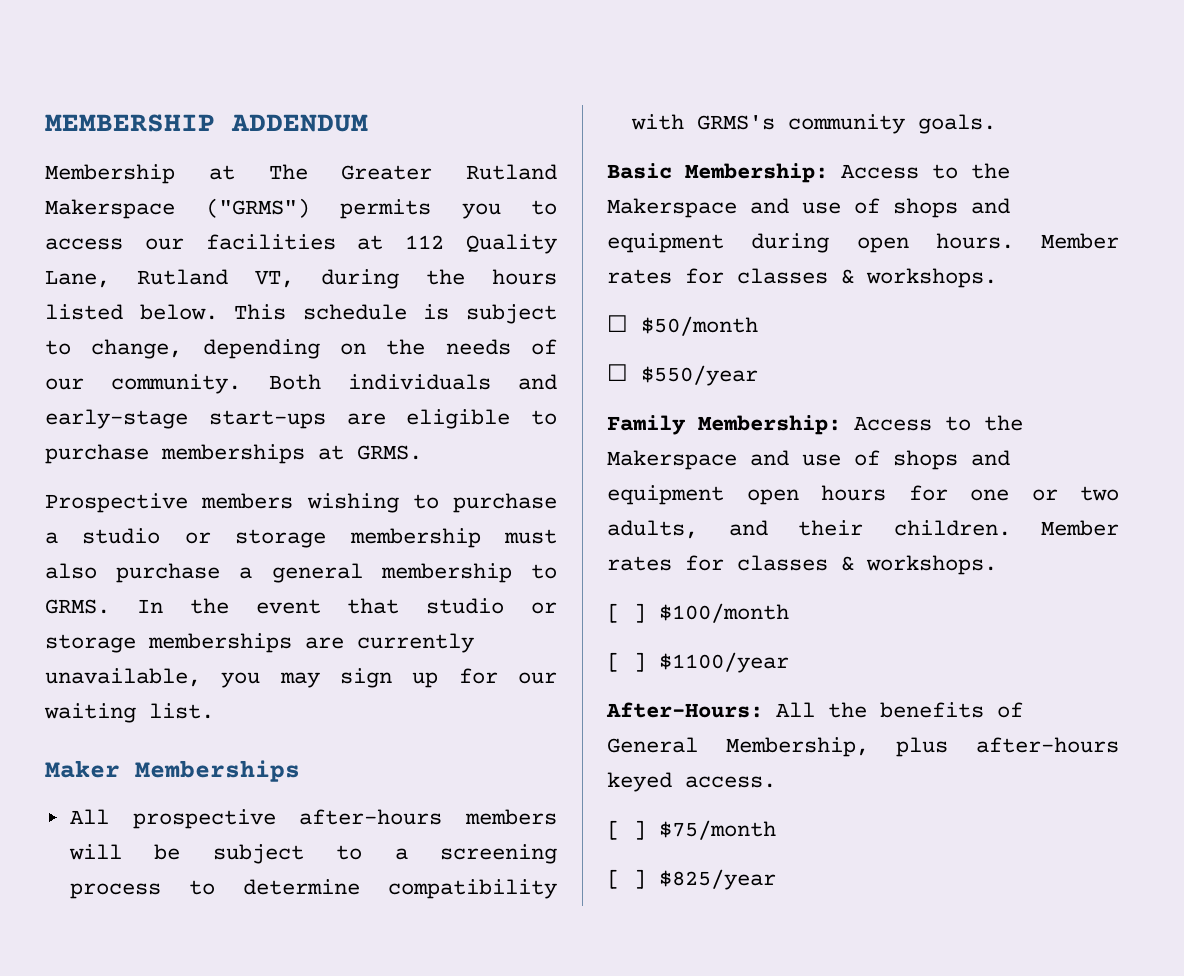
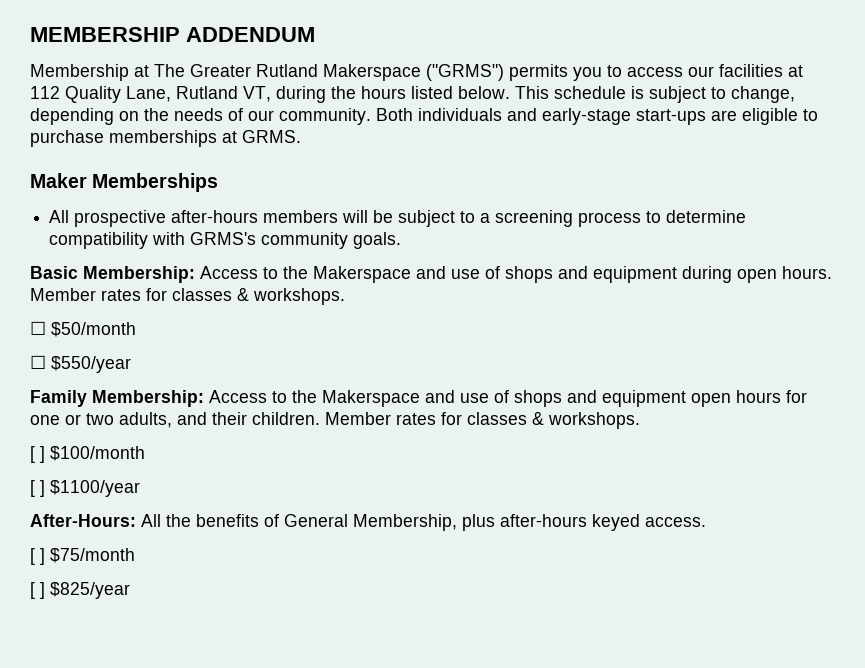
- Prospective members wishing to purchase a studio or storage membership must also purchase a general membership to GRMS. In the event that studio or storage memberships are currently unavailable, you may sign up for our waiting list.

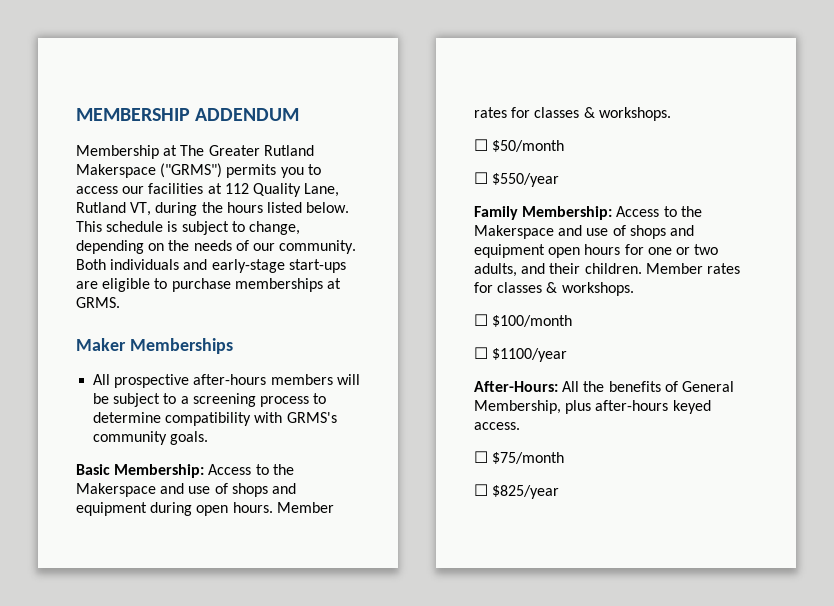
- [ ] $100/month
+ ☐ $100/month
- [ ] $1100/year
+ ☐ $1100/year
- [ ] $75/month
+ ☐ $75/month
- [ ] $825/year
+ ☐ $825/year

